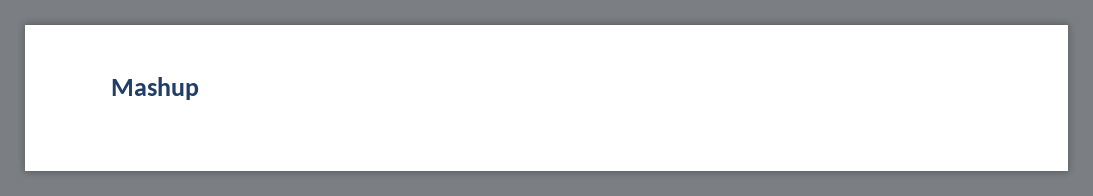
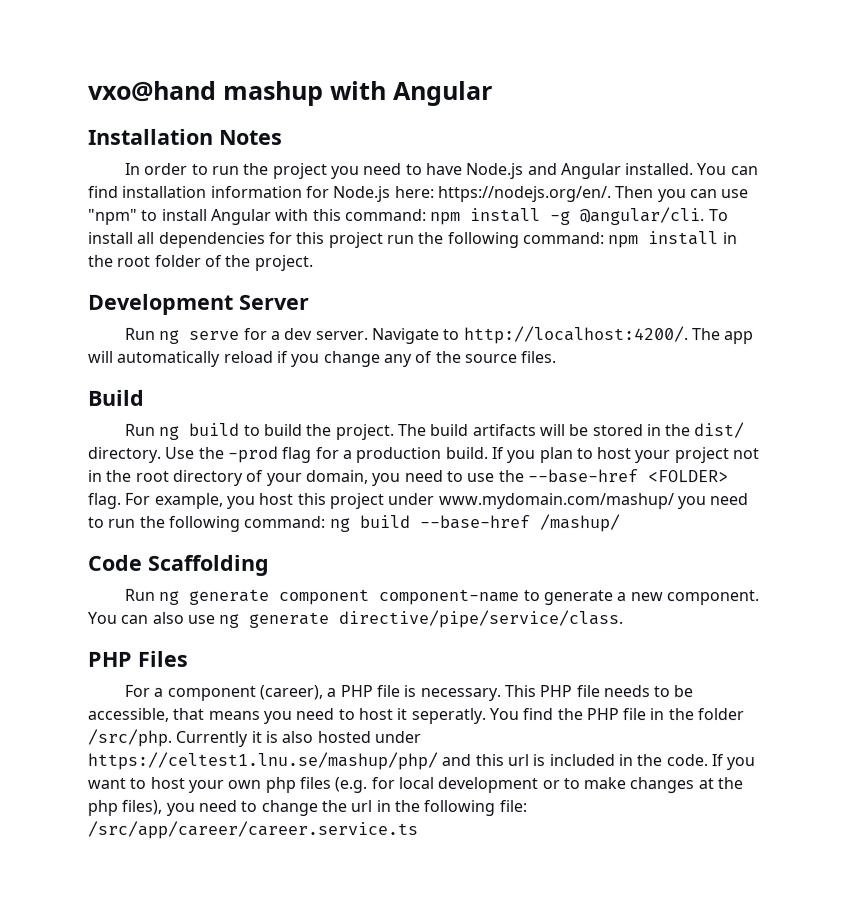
- Mashup
+ vxo@hand mashup with Angular
+ Installation Notes
+ In order to run the project you need to have Node.js and Angular installed. You can find installation information for Node.js here: https://nodejs.org/en/. Then you can use "npm" to install Angular with this command: npm install -g @angular/cli. To install all dependencies for this project run the following command: npm install in the root folder of the project.
+ Development Server
+ Run ng serve for a dev server. Navigate to http://localhost:4200/. The app will automatically reload if you change any of the source files.
+ Build
+ Run ng build to build the project. The build artifacts will be stored in the dist/ directory. Use the -prod flag for a production build. If you plan to host your project not in the root directory of your domain, you need to use the --base-href <FOLDER> flag. For example, you host this project under www.mydomain.com/mashup/ you need to run the following command: ng build --base-href /mashup/
+ Code Scaffolding
+ Run ng generate component component-name to generate a new component. You can also use ng generate directive/pipe/service/class.
+ PHP Files
+ For a component (career), a PHP file is necessary. This PHP file needs to be accessible, that means you need to host it seperatly. You find the PHP file in the folder /src/php. Currently it is also hosted under https://celtest1.lnu.se/mashup/php/ and this url is included in the code. If you want to host your own php files (e.g. for local development or to make changes at the php files), you need to change the url in the following file: /src/app/career/career.service.ts

